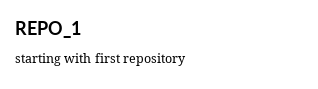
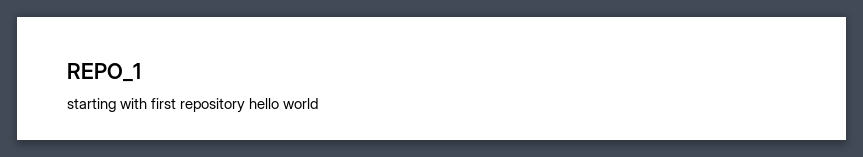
- starting with first repository
+ starting with first repository hello world

